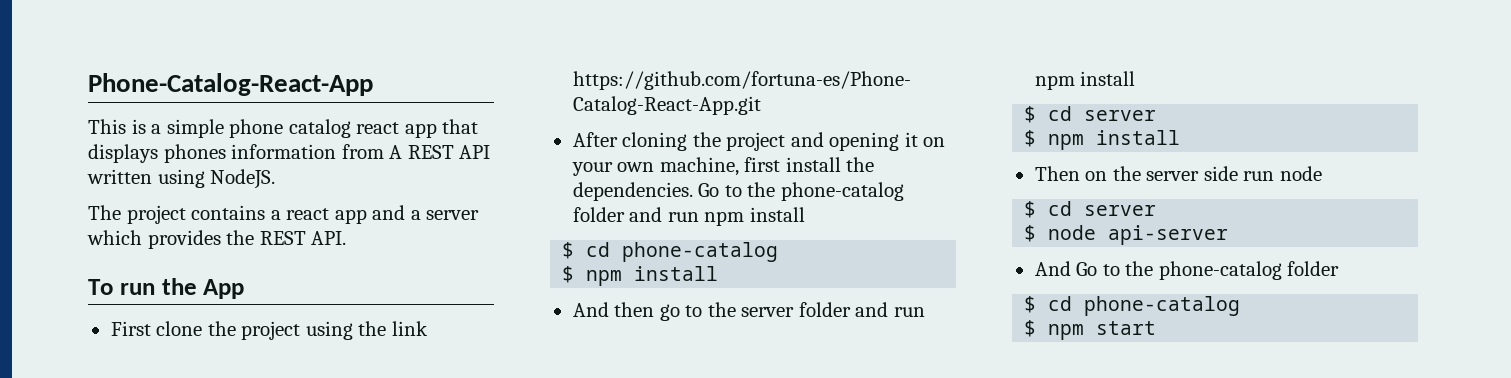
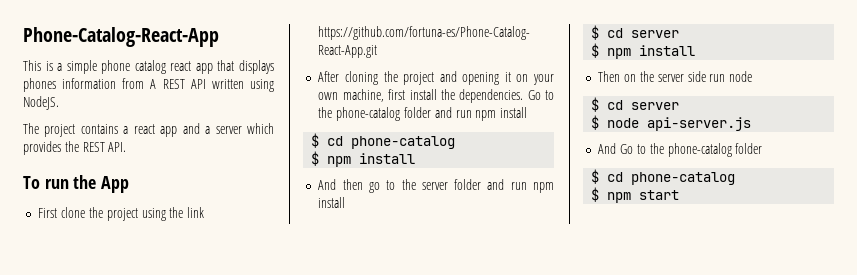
- $ node api-server
+ $ node api-server.js

